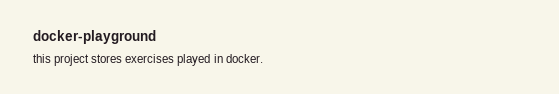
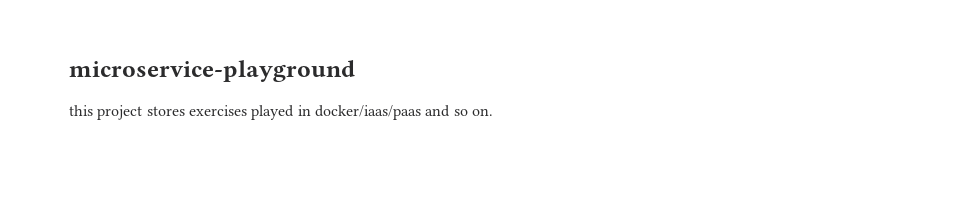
- docker-playground
+ microservice-playground
- this project stores exercises played in docker.
+ this project stores exercises played in docker/iaas/paas and so on.

